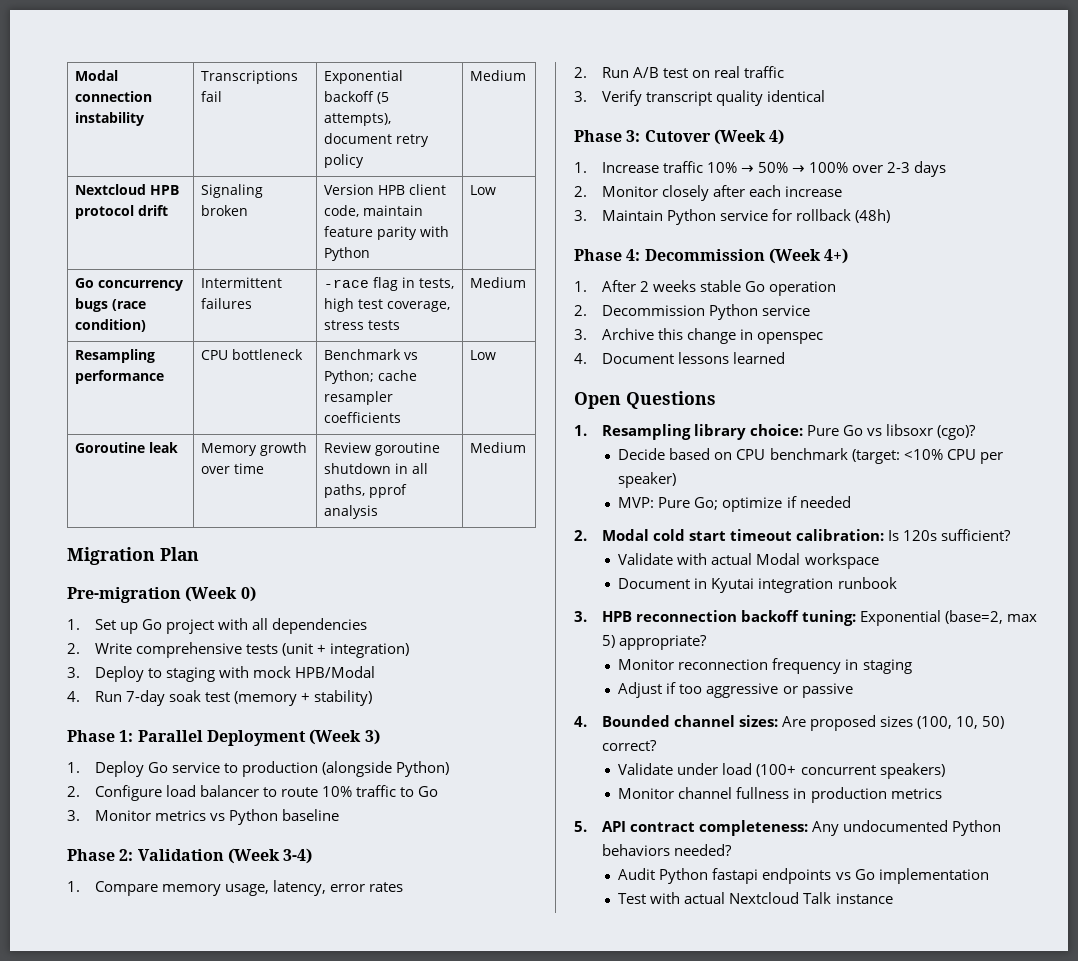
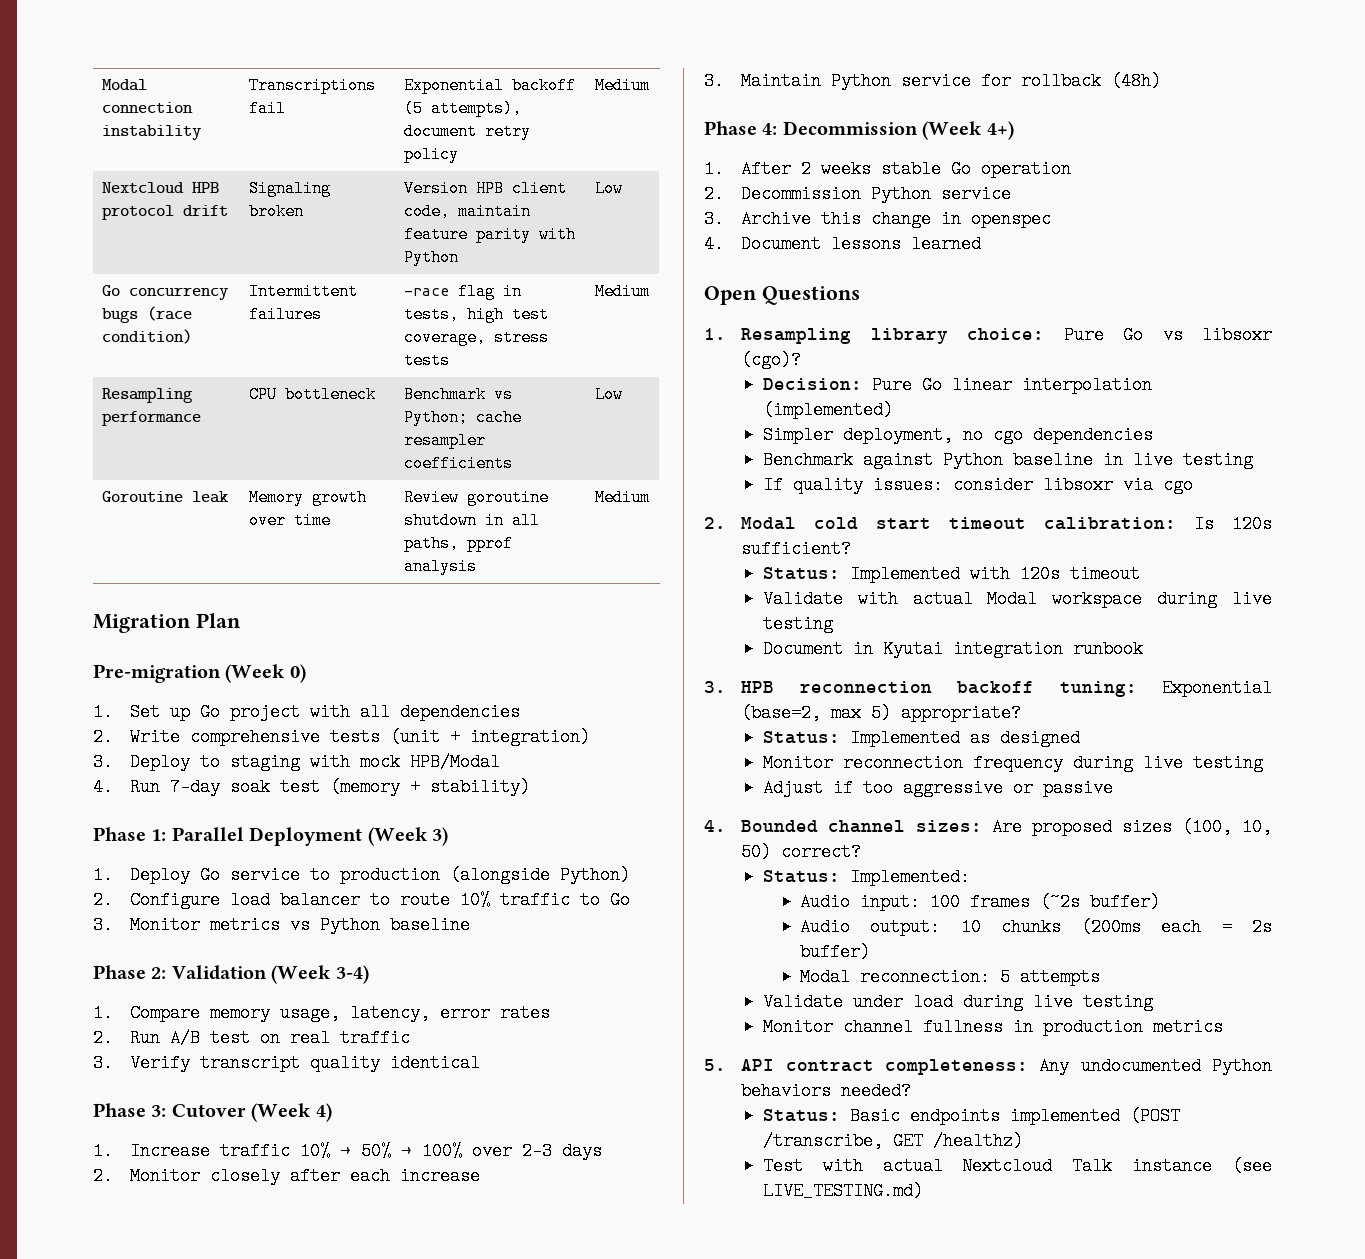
- Decide based on CPU benchmark (target: <10% CPU per speaker)
- MVP: Pure Go; optimize if needed
+ Decision: Pure Go linear interpolation (implemented)
+ Simpler deployment, no cgo dependencies
+ Benchmark against Python baseline in live testing
+ If quality issues: consider libsoxr via cgo
+ Status: Implemented with 120s timeout
- Validate with actual Modal workspace
+ Validate with actual Modal workspace during live testing
+ Status: Implemented as designed
- Monitor reconnection frequency in staging
+ Monitor reconnection frequency during live testing
+ Status: Implemented:
+ Audio input: 100 frames (~2s buffer)
+ Audio output: 10 chunks (200ms each = 2s buffer)
+ Modal reconnection: 5 attempts
- Validate under load (100+ concurrent speakers)
+ Validate under load during live testing
- Audit Python fastapi endpoints vs Go implementation
+ Status: Basic endpoints implemented (POST /transcribe, GET /healthz)
- Test with actual Nextcloud Talk instance
+ Test with actual Nextcloud Talk instance (see LIVE_TESTING.md)

